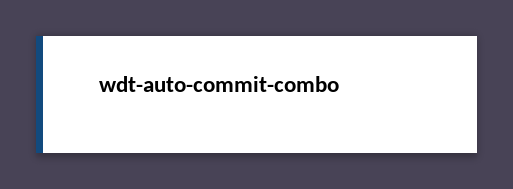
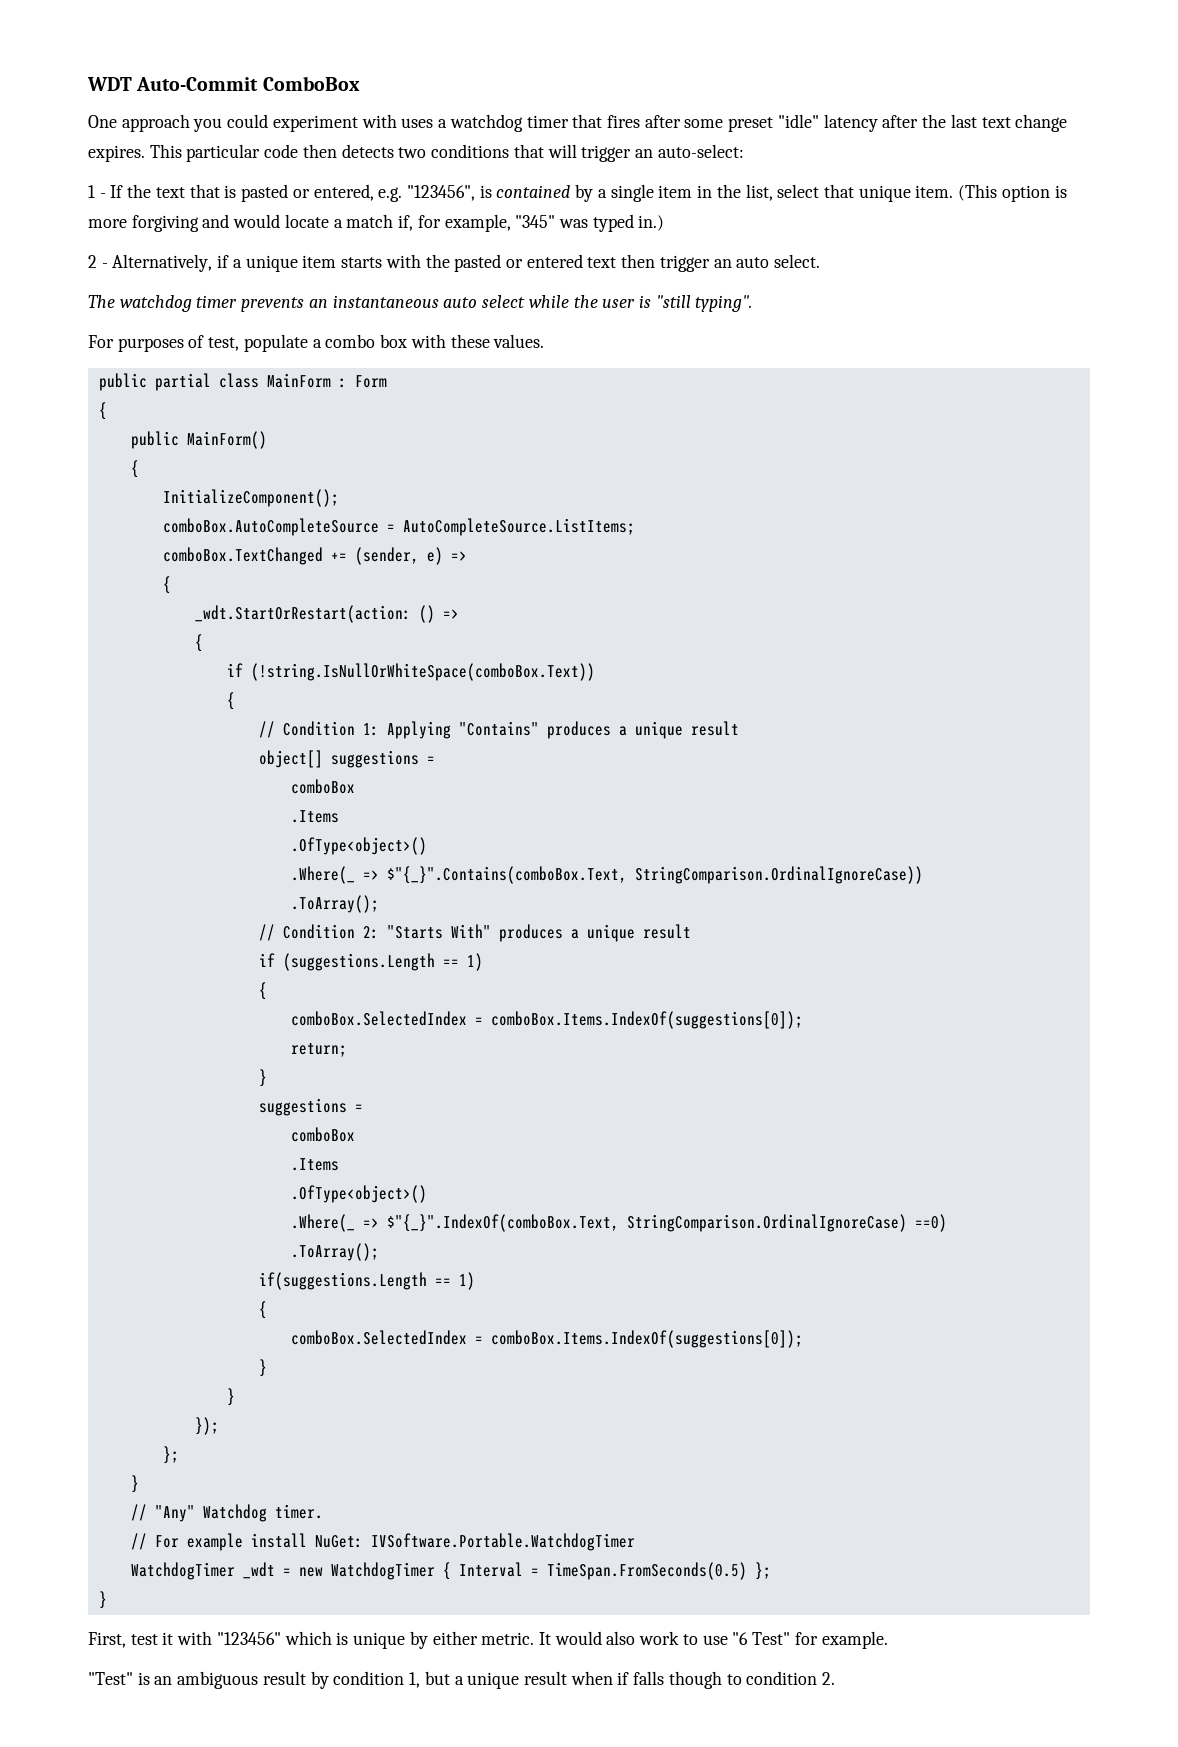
- wdt-auto-commit-combo
+ WDT Auto-Commit ComboBox
+ One approach you could experiment with uses a watchdog timer that fires after some preset "idle" latency after the last text change expires. This particular code then detects two conditions that will trigger an auto-select:
+ 1 - If the text that is pasted or entered, e.g. "123456", is contained by a single item in the list, select that unique item. (This option is more forgiving and would locate a match if, for example, "345" was typed in.)
+ 2 - Alternatively, if a unique item starts with the pasted or entered text then trigger an auto select.
+ The watchdog timer prevents an instantaneous auto select while the user is "still typing".
+ For purposes of test, populate a combo box with these values.
+ public partial class MainForm : Form
+ {
+ public MainForm()
+ {
+ InitializeComponent();
+ comboBox.AutoCompleteSource = AutoCompleteSource.ListItems;
+ comboBox.TextChanged += (sender, e) =>
+ {
+ _wdt.StartOrRestart(action: () =>
+ {
+ if (!string.IsNullOrWhiteSpace(comboBox.Text))
+ {
+ // Condition 1: Applying "Contains" produces a unique result
+ object[] suggestions =
+ comboBox
+ .Items
+ .OfType<object>()
+ .Where(_ => $"{_}".Contains(comboBox.Text, StringComparison.OrdinalIgnoreCase))
+ .ToArray();
+ // Condition 2: "Starts With" produces a unique result
+ if (suggestions.Length == 1)
+ {
+ comboBox.SelectedIndex = comboBox.Items.IndexOf(suggestions[0]);
+ return;
+ }
+ suggestions =
+ comboBox
+ .Items
+ .OfType<object>()
+ .Where(_ => $"{_}".IndexOf(comboBox.Text, StringComparison.OrdinalIgnoreCase) ==0)
+ .ToArray();
+ if(suggestions.Length == 1)
+ {
+ comboBox.SelectedIndex = comboBox.Items.IndexOf(suggestions[0]);
+ }
+ }
+ });
+ };
+ }
+ // "Any" Watchdog timer.
+ // For example install NuGet: IVSoftware.Portable.WatchdogTimer
+ WatchdogTimer _wdt = new WatchdogTimer { Interval = TimeSpan.FromSeconds(0.5) };
+ }
+ First, test it with "123456" which is unique by either metric. It would also work to use "6 Test" for example.
+ "Test" is an ambiguous result by condition 1, but a unique result when if falls though to condition 2.

